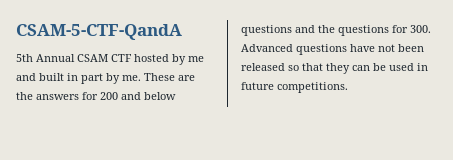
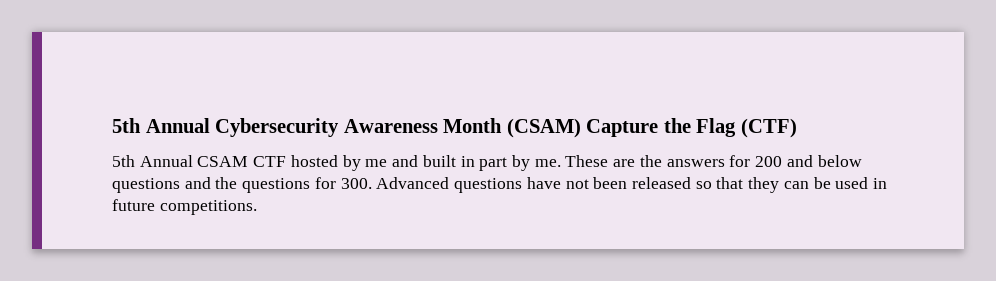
- CSAM-5-CTF-QandA
+ 5th Annual Cybersecurity Awareness Month (CSAM) Capture the Flag (CTF)

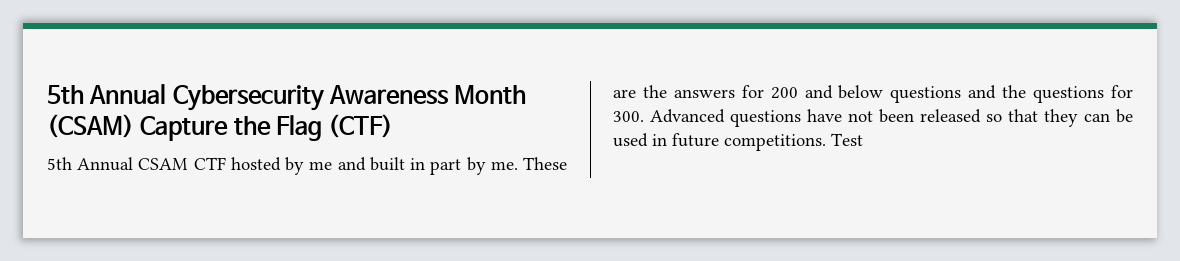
+ Test

